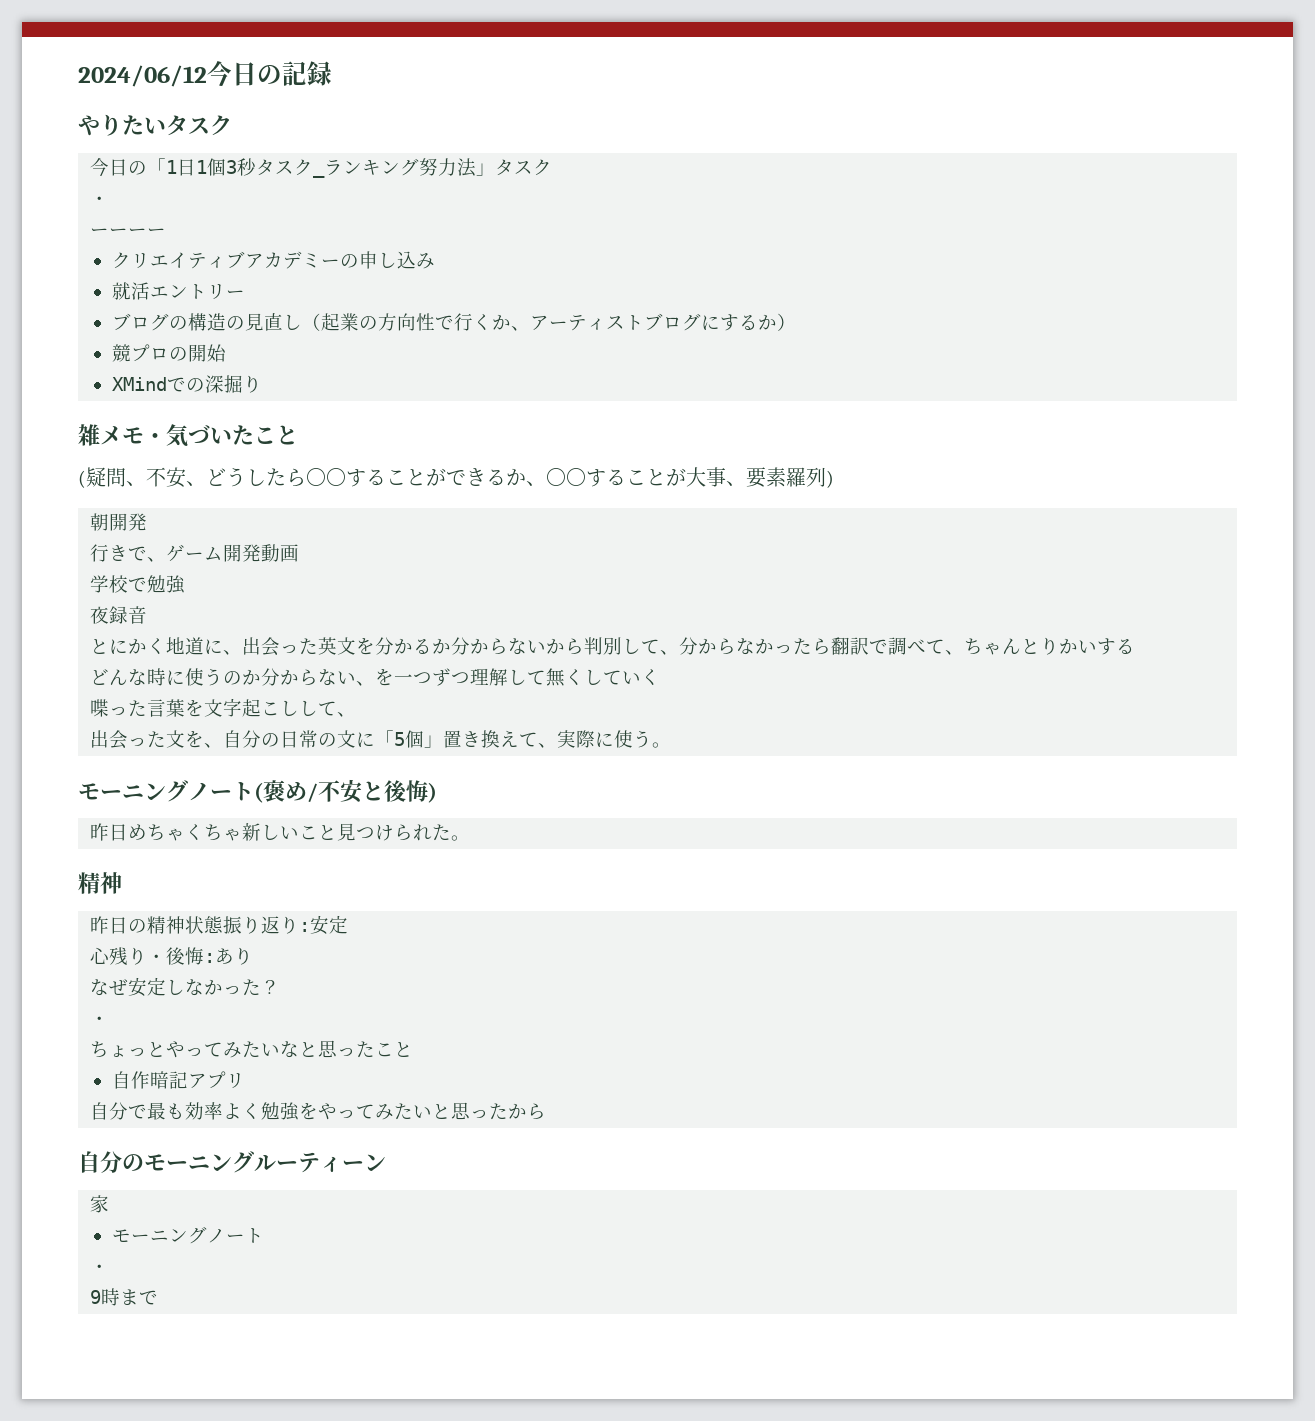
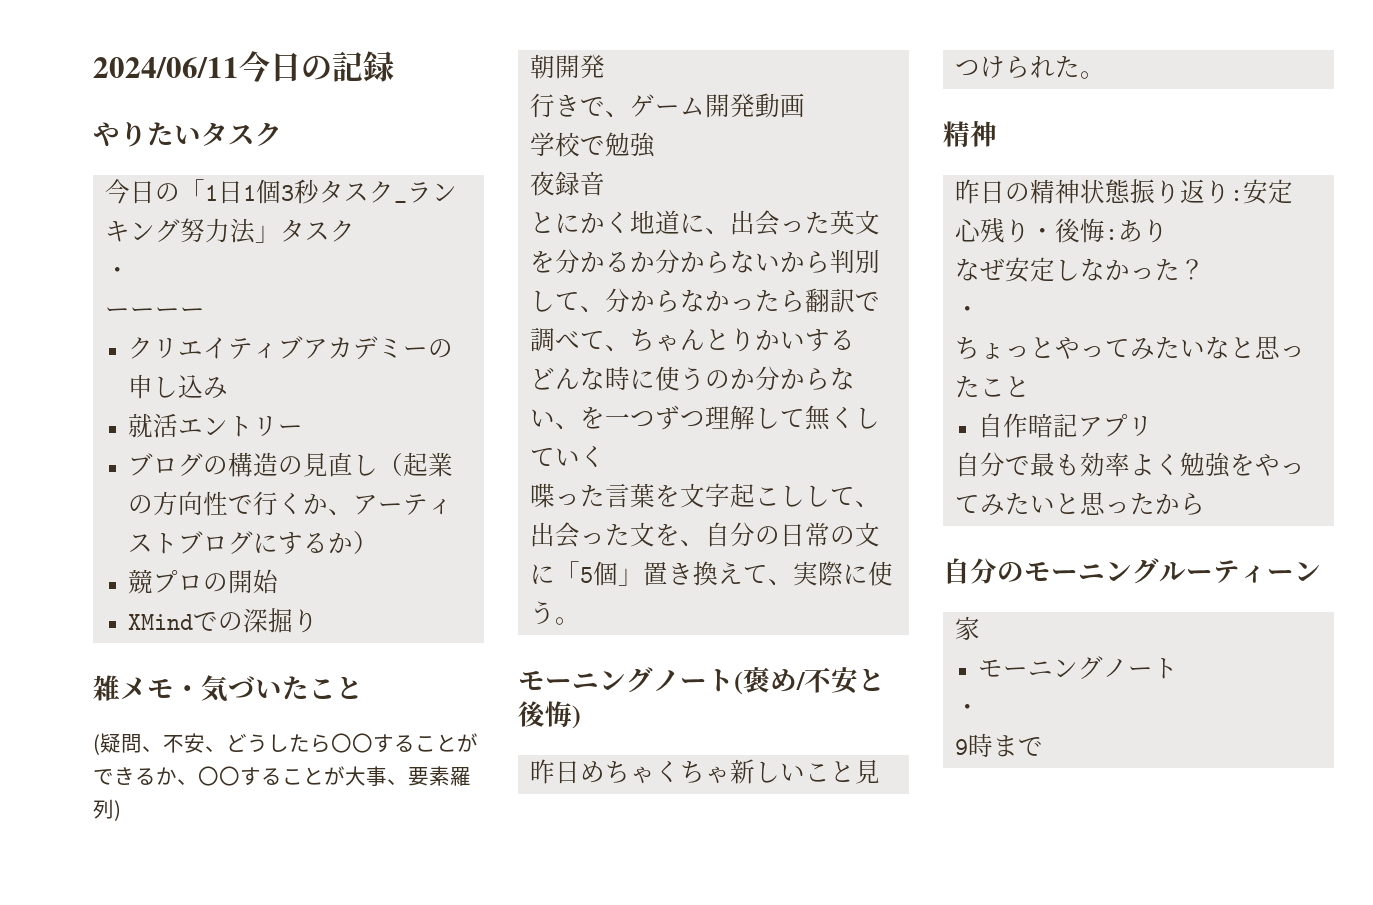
- 2024/06/12今日の記録
+ 2024/06/11今日の記録

